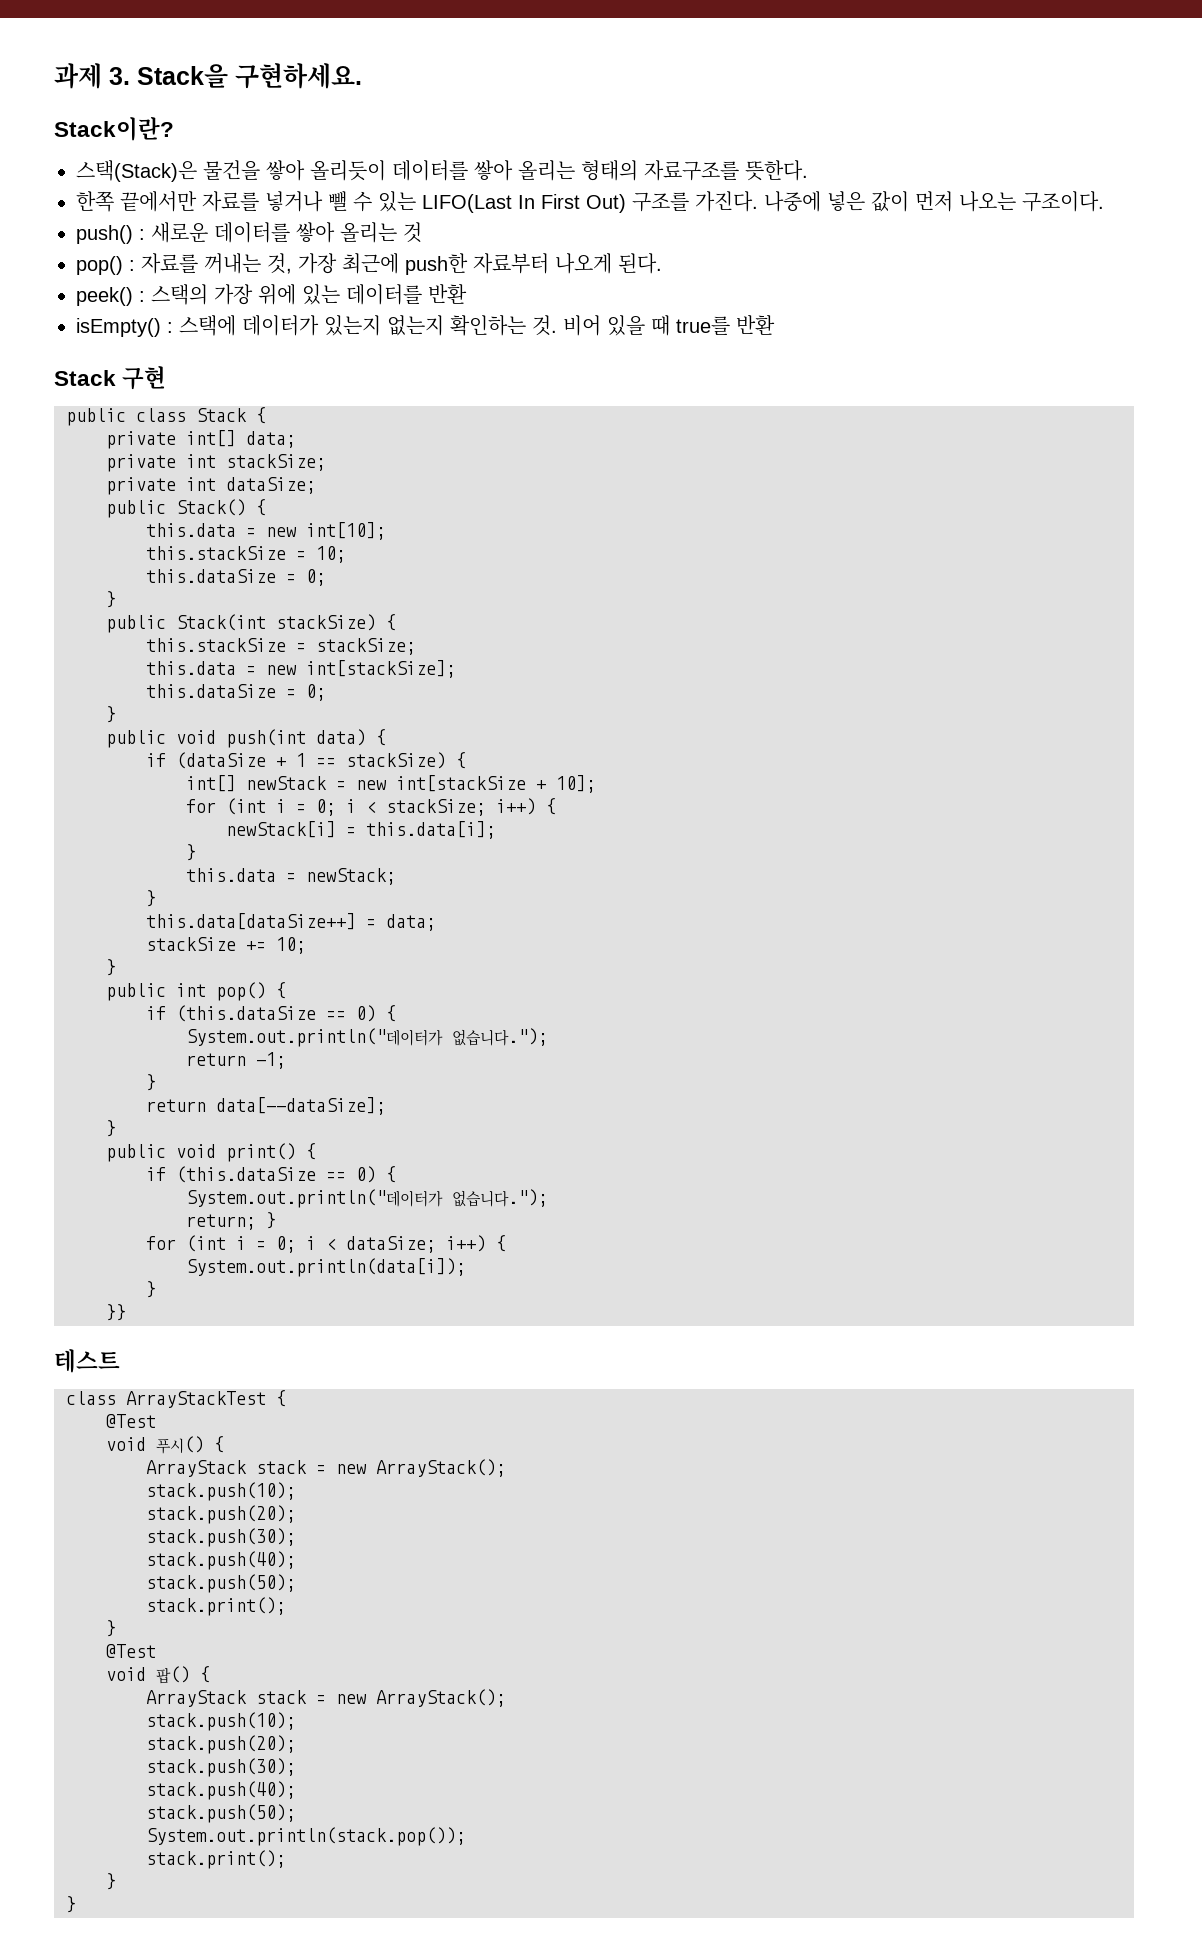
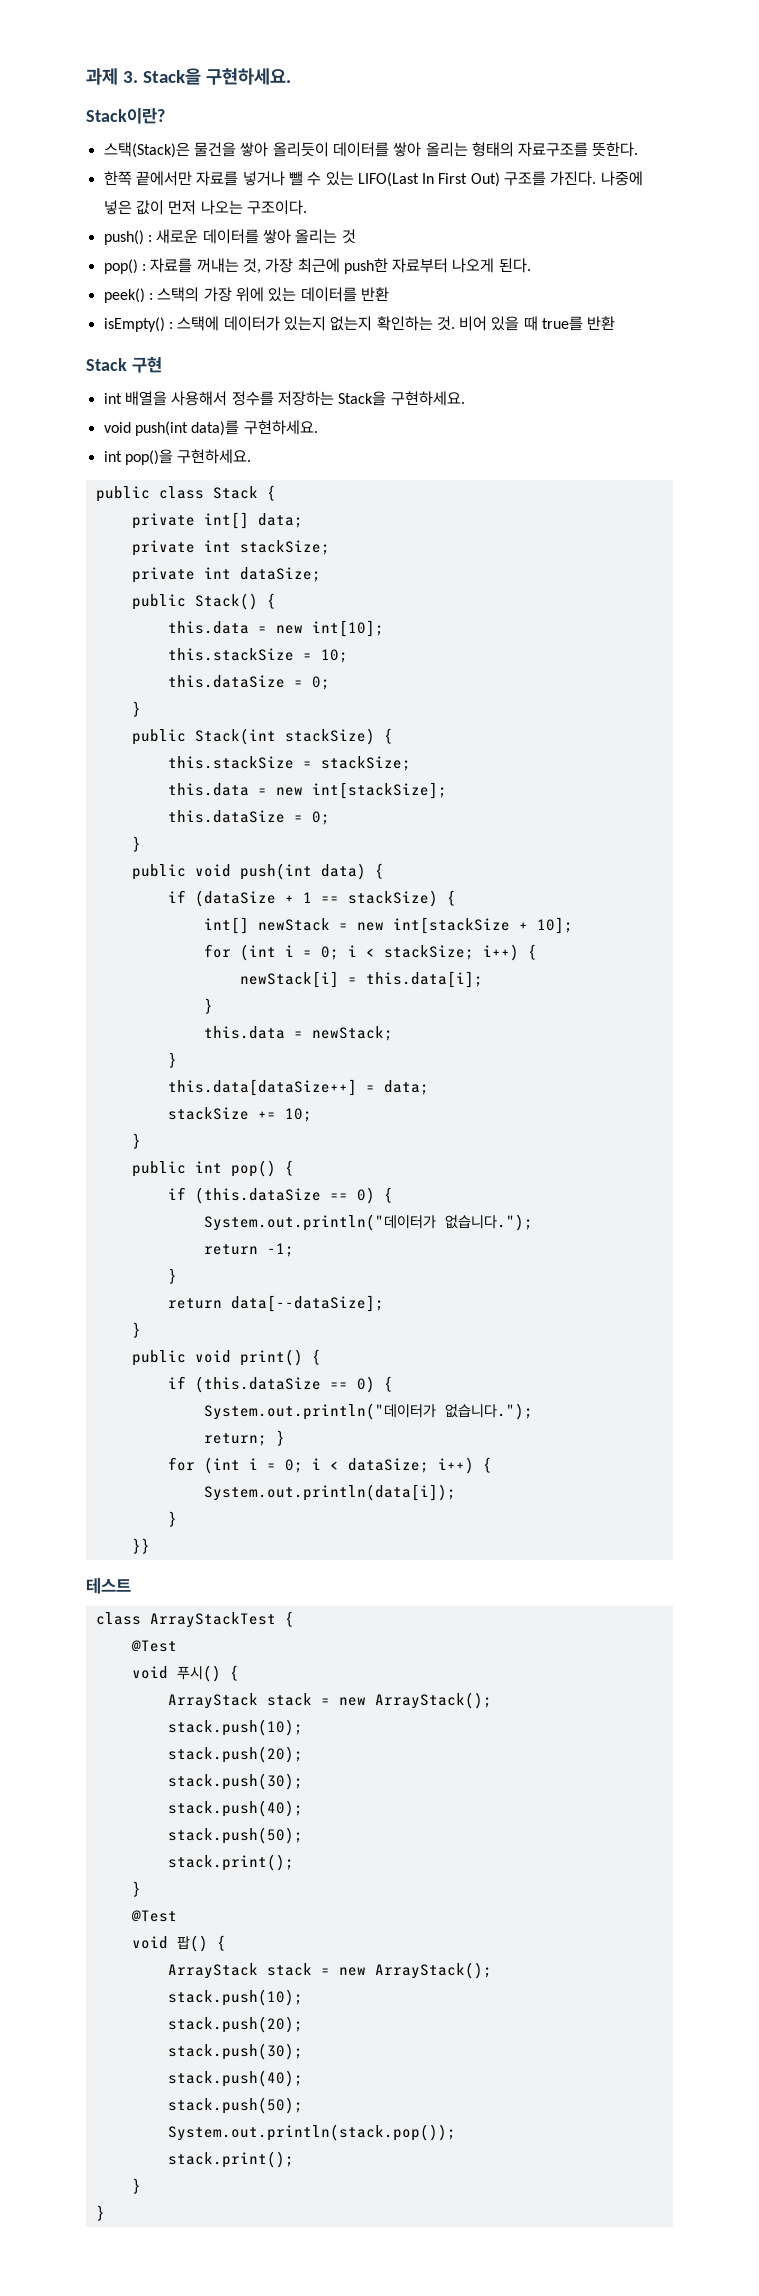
+ int 배열을 사용해서 정수를 저장하는 Stack을 구현하세요.
+ void push(int data)를 구현하세요.
+ int pop()을 구현하세요.

